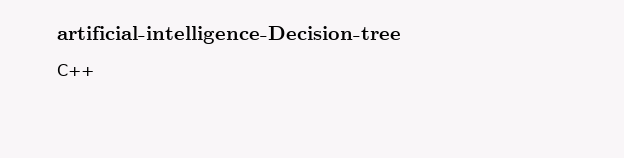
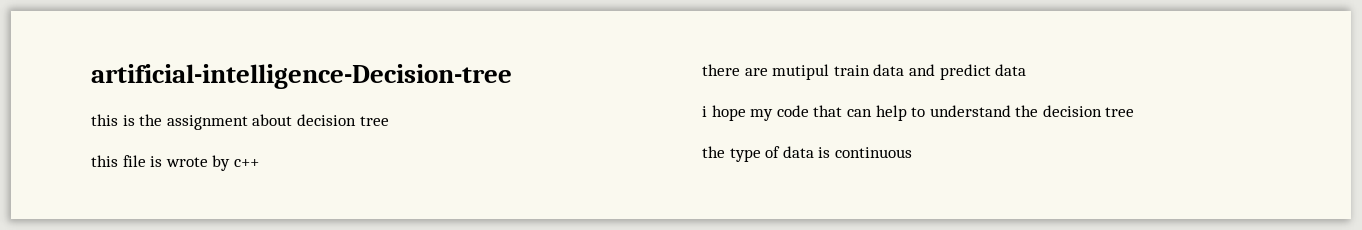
- C++
+ this is the assignment about decision tree
+ this file is wrote by c++
+ there are mutipul train data and predict data
+ i hope my code that can help to understand the decision tree
+ the type of data is continuous

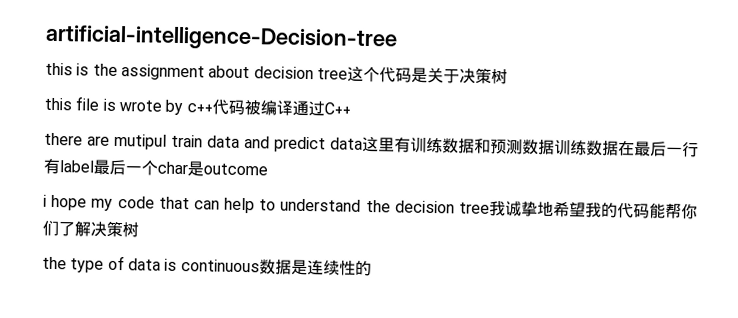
- this is the assignment about decision tree
+ this is the assignment about decision tree这个代码是关于决策树
- this file is wrote by c++
+ this file is wrote by c++代码被编译通过C++
- there are mutipul train data and predict data
+ there are mutipul train data and predict data这里有训练数据和预测数据训练数据在最后一行有label最后一个char是outcome
- i hope my code that can help to understand the decision tree
+ i hope my code that can help to understand the decision tree我诚挚地希望我的代码能帮你们了解决策树
- the type of data is continuous
+ the type of data is continuous数据是连续性的

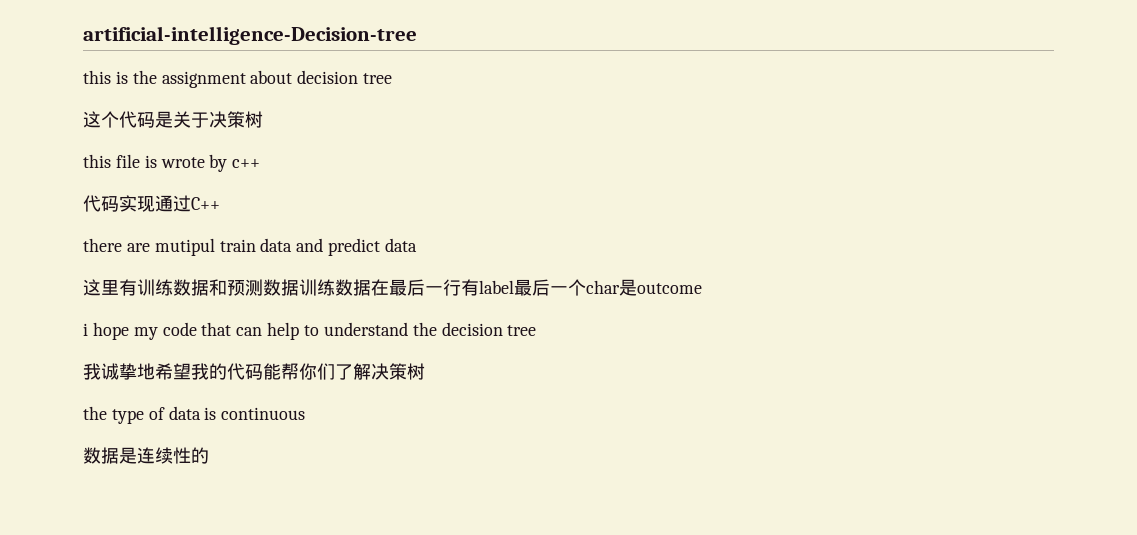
- this is the assignment about decision tree这个代码是关于决策树
+ this is the assignment about decision tree
+ 这个代码是关于决策树
- this file is wrote by c++代码被编译通过C++
+ this file is wrote by c++
+ 代码实现通过C++
- there are mutipul train data and predict data这里有训练数据和预测数据训练数据在最后一行有label最后一个char是outcome
+ there are mutipul train data and predict data
+ 这里有训练数据和预测数据训练数据在最后一行有label最后一个char是outcome
- i hope my code that can help to understand the decision tree我诚挚地希望我的代码能帮你们了解决策树
+ i hope my code that can help to understand the decision tree
+ 我诚挚地希望我的代码能帮你们了解决策树
- the type of data is continuous数据是连续性的
+ the type of data is continuous
+ 数据是连续性的

